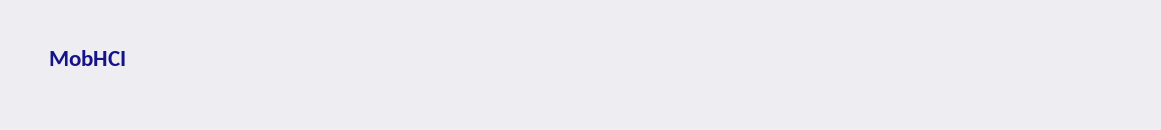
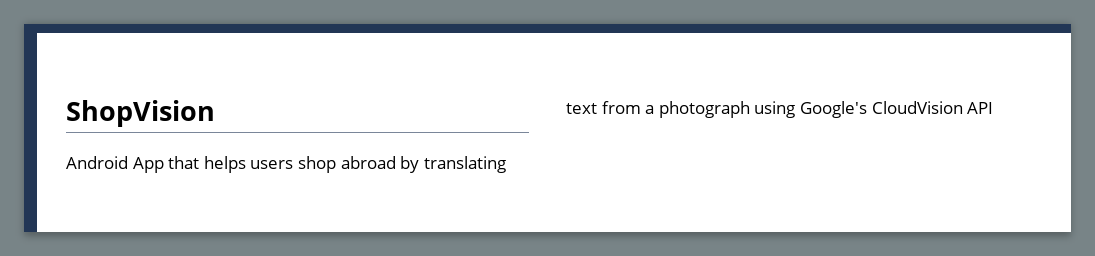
- MobHCI
+ ShopVision
+ Android App that helps users shop abroad by translating text from a photograph using Google's CloudVision API

